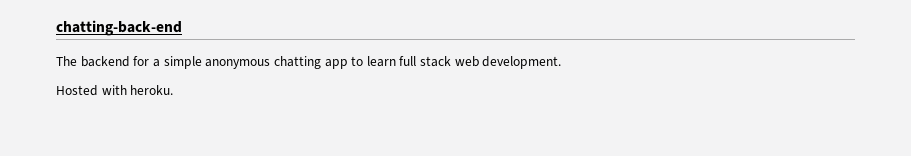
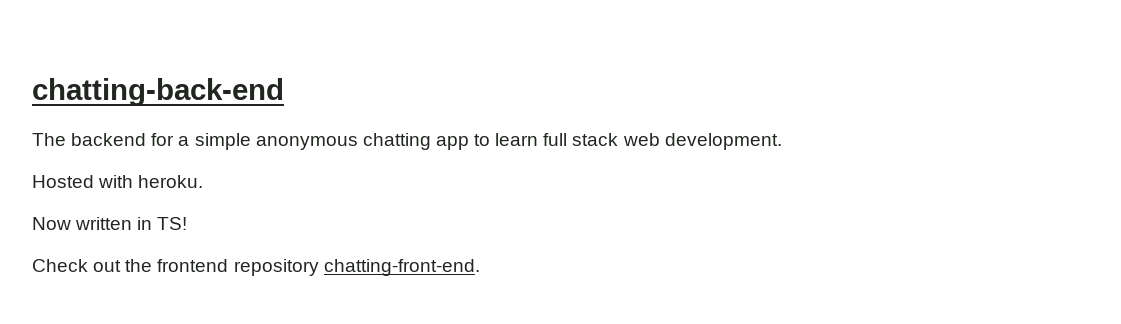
+ Now written in TS!
+ Check out the frontend repository chatting-front-end.

